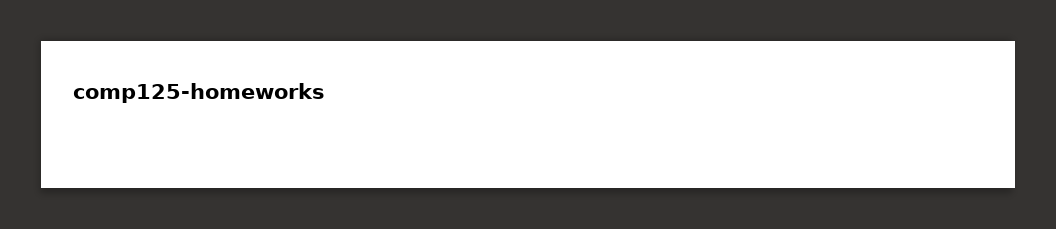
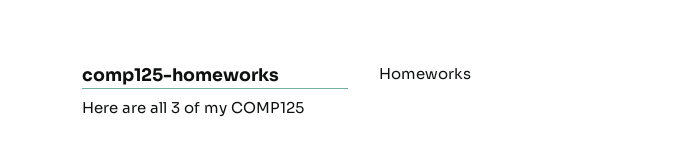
+ Here are all 3 of my COMP125 Homeworks

